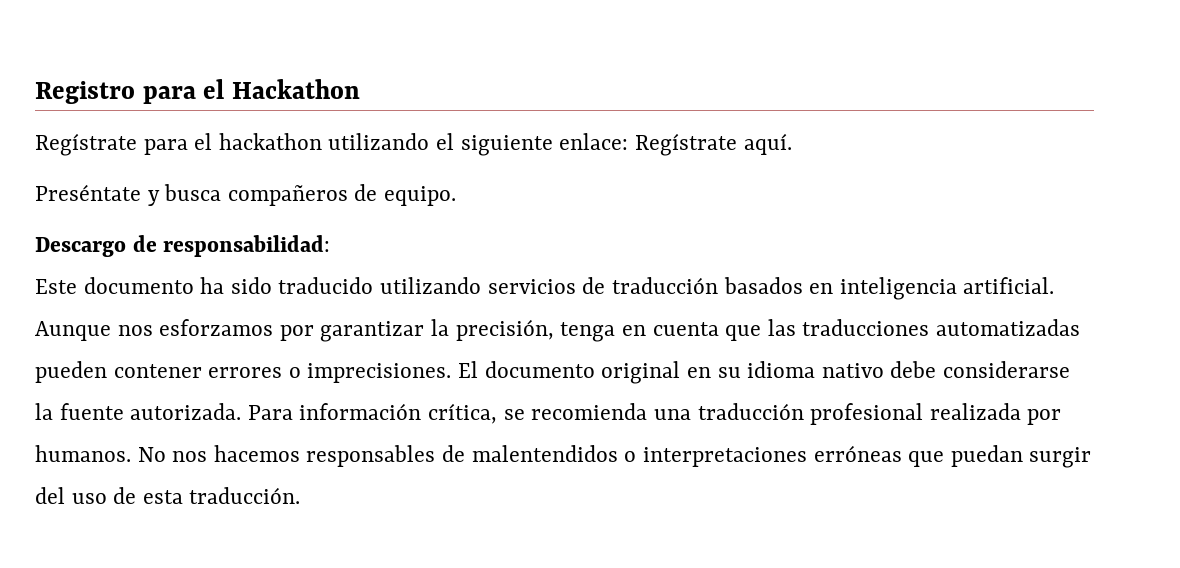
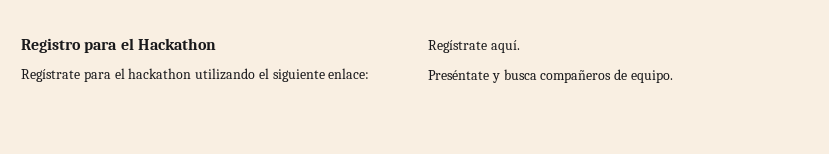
- Descargo de responsabilidad:
- Este documento ha sido traducido utilizando servicios de traducción basados en inteligencia artificial. Aunque nos esforzamos por garantizar la precisión, tenga en cuenta que las traducciones automatizadas pueden contener errores o imprecisiones. El documento original en su idioma nativo debe considerarse la fuente autorizada. Para información crítica, se recomienda una traducción profesional realizada por humanos. No nos hacemos responsables de malentendidos o interpretaciones erróneas que puedan surgir del uso de esta traducción.

